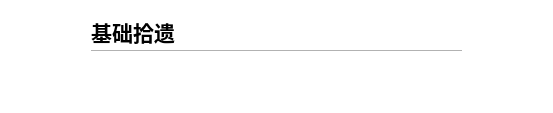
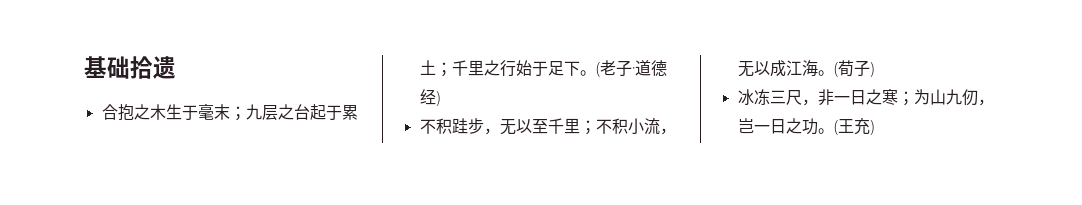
+ 合抱之木生于毫末；九层之台起于累土；千里之行始于足下。(老子·道德经)
+ 不积跬步，无以至千里；不积小流，无以成江海。(荀子)
+ 冰冻三尺，非一日之寒；为山九仞，岂一日之功。(王充)

